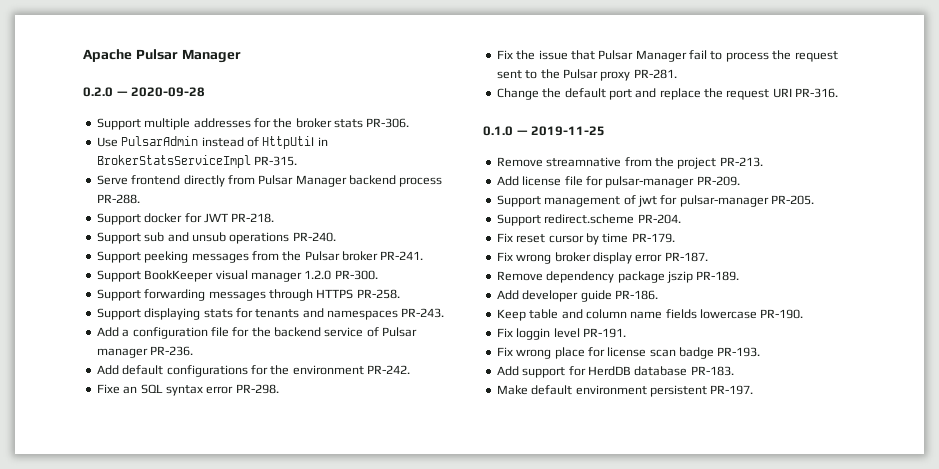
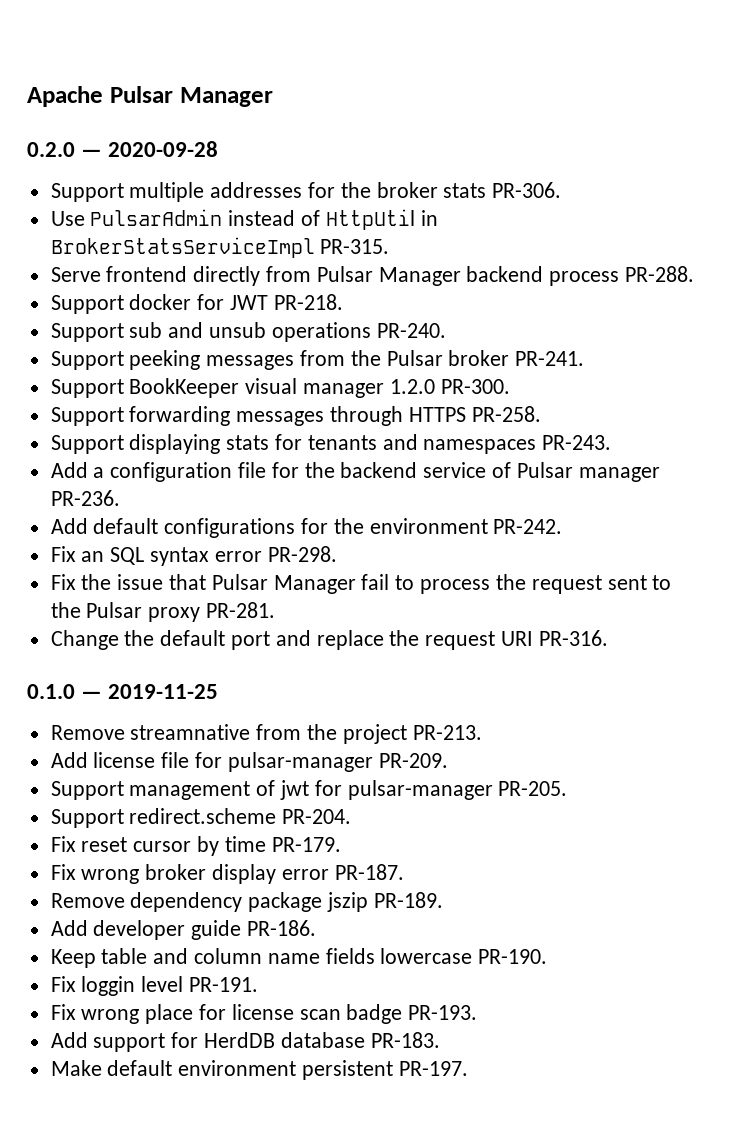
- Fixe an SQL syntax error PR-298.
+ Fix an SQL syntax error PR-298.

